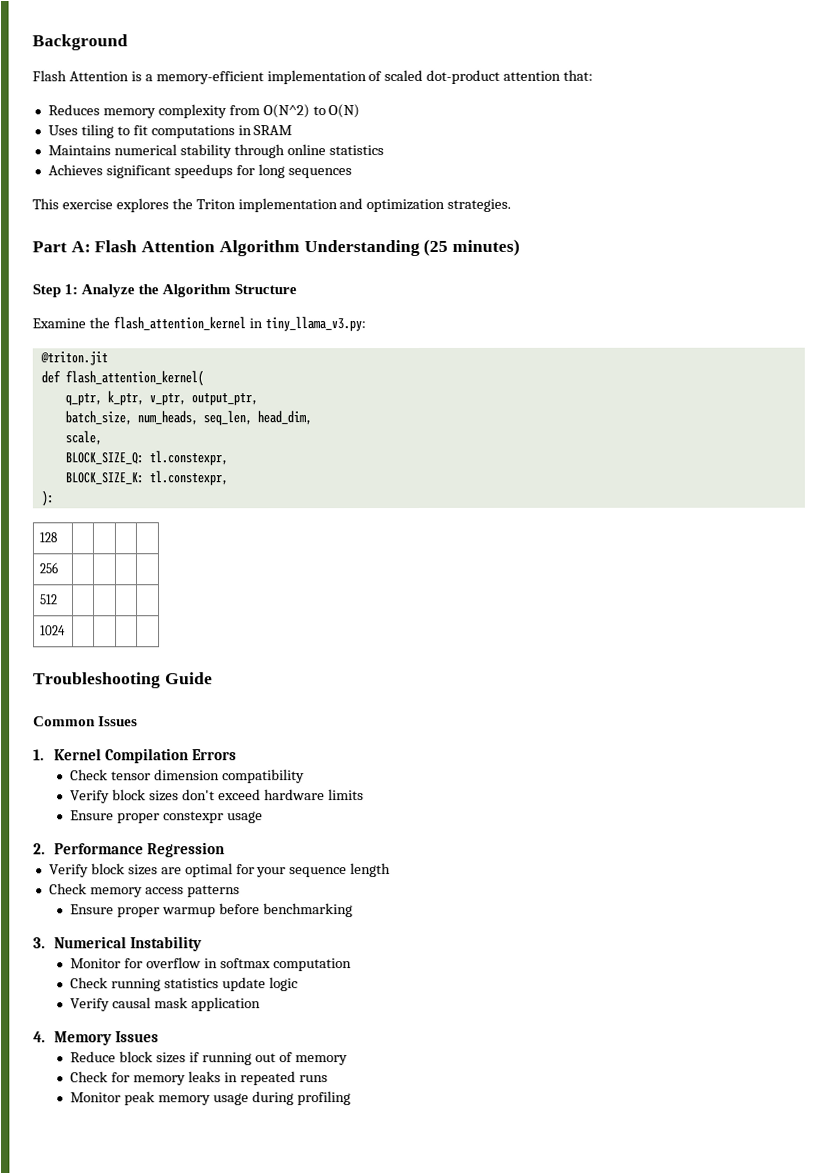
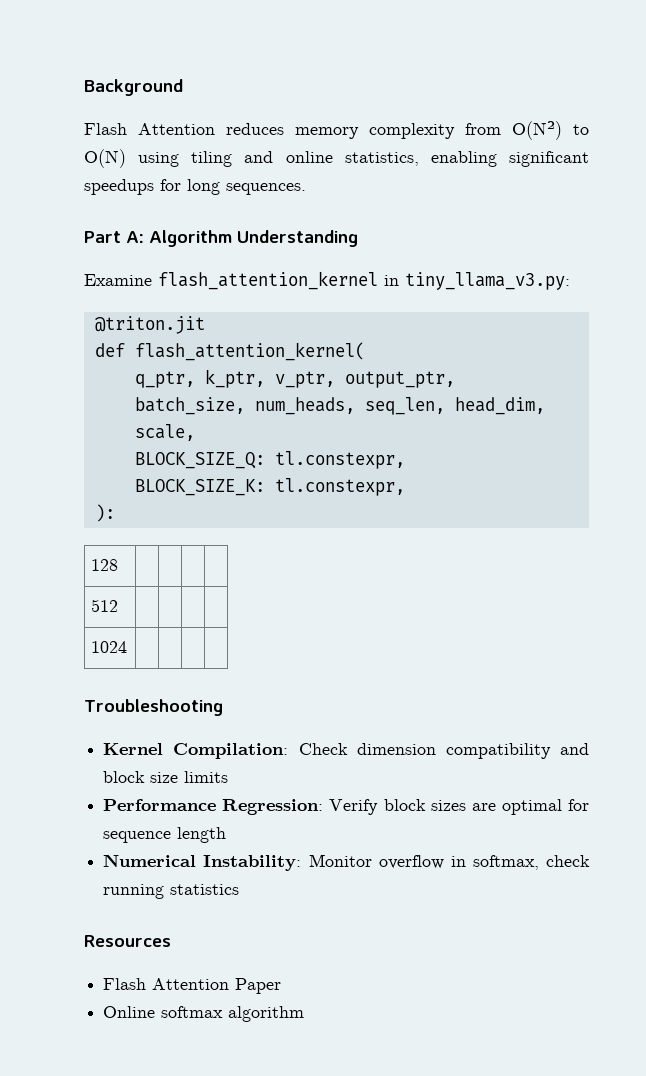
- Flash Attention is a memory-efficient implementation of scaled dot-product attention that:
- Reduces memory complexity from O(N^2) to O(N)
- Uses tiling to fit computations in SRAM
- Maintains numerical stability through online statistics
- Achieves significant speedups for long sequences
- This exercise explores the Triton implementation and optimization strategies.
+ Flash Attention reduces memory complexity from O(N²) to O(N) using tiling and online statistics, enabling significant speedups for long sequences.
- Part A: Flash Attention Algorithm Understanding (25 minutes)
- Step 1: Analyze the Algorithm Structure
+ Part A: Algorithm Understanding
- Examine the flash_attention_kernel in tiny_llama_v3.py:
+ Examine flash_attention_kernel in tiny_llama_v3.py:
- 256 | | | |
- Troubleshooting Guide
- Common Issues
- 1. Kernel Compilation Errors
- Check tensor dimension compatibility
- Verify block sizes don't exceed hardware limits
- Ensure proper constexpr usage
- 2. Performance Regression
- Verify block sizes are optimal for your sequence length
+ Troubleshooting
+ Kernel Compilation: Check dimension compatibility and block size limits
+ Performance Regression: Verify block sizes are optimal for sequence length
- Check memory access patterns
- Ensure proper warmup before benchmarking
- 3. Numerical Instability
- Monitor for overflow in softmax computation
- Check running statistics update logic
- Verify causal mask application
- 4. Memory Issues
- Reduce block sizes if running out of memory
- Check for memory leaks in repeated runs
- Monitor peak memory usage during profiling
+ Numerical Instability: Monitor overflow in softmax, check running statistics
+ Resources
+ Flash Attention Paper
+ Online softmax algorithm

